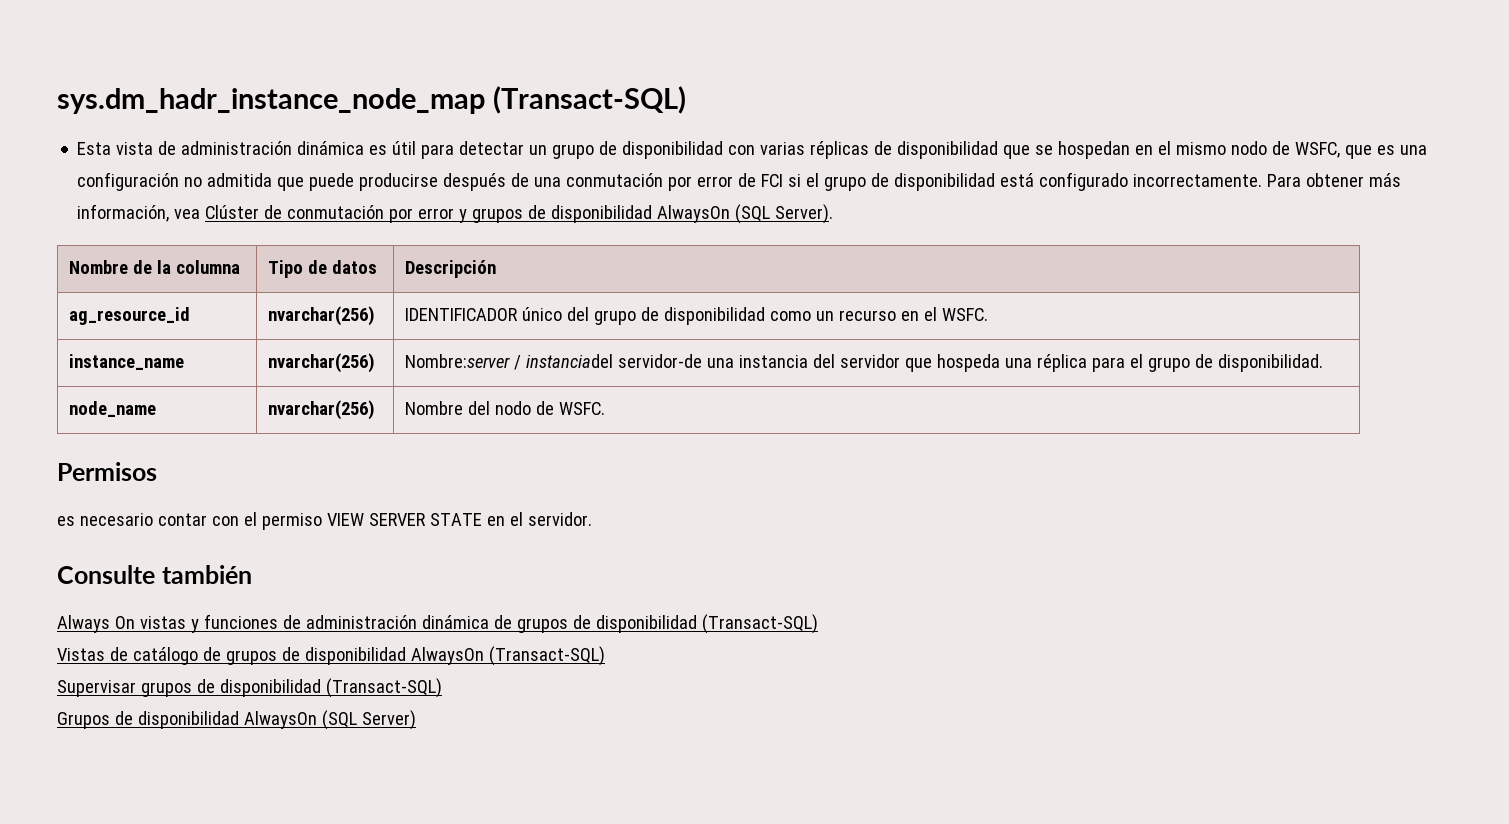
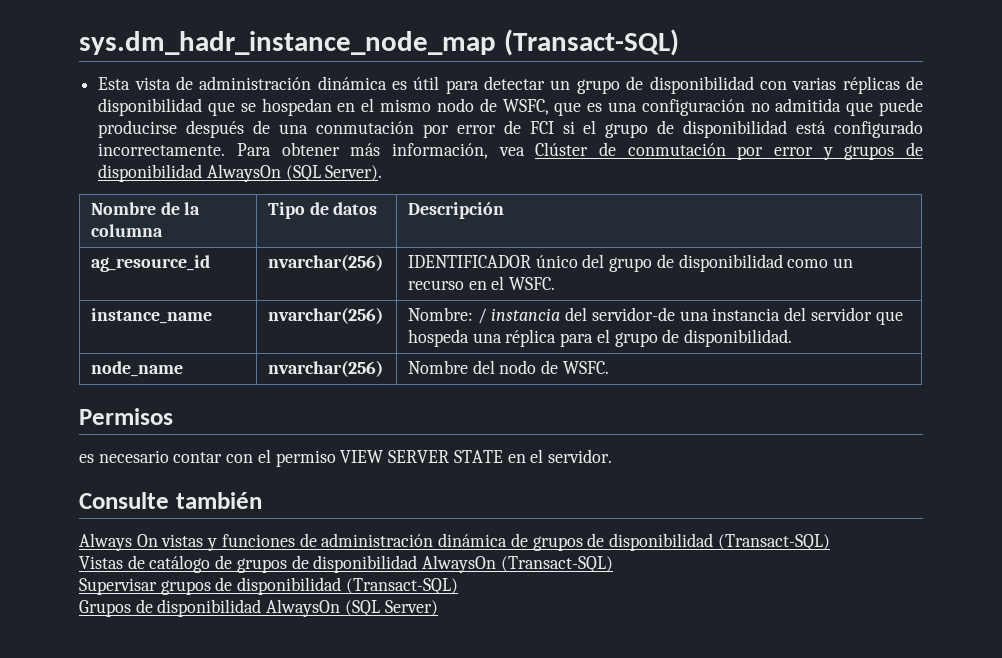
- instance_name | nvarchar(256) | Nombre:server / instanciadel servidor-de una instancia del servidor que hospeda una réplica para el grupo de disponibilidad.
+ instance_name | nvarchar(256) | Nombre: / instancia del servidor-de una instancia del servidor que hospeda una réplica para el grupo de disponibilidad.

